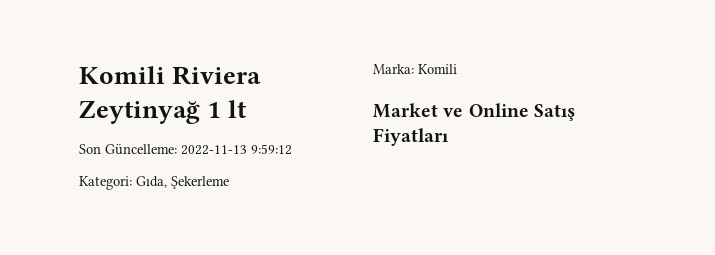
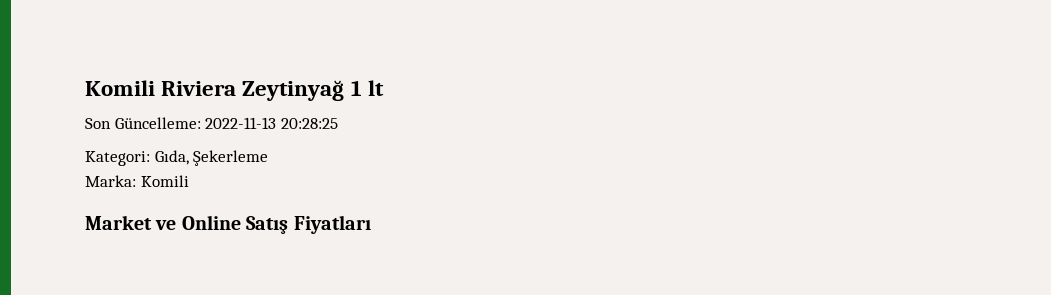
- Son Güncelleme: 2022-11-13 9:59:12
+ Son Güncelleme: 2022-11-13 20:28:25

